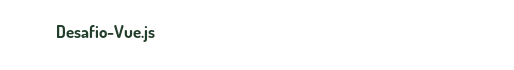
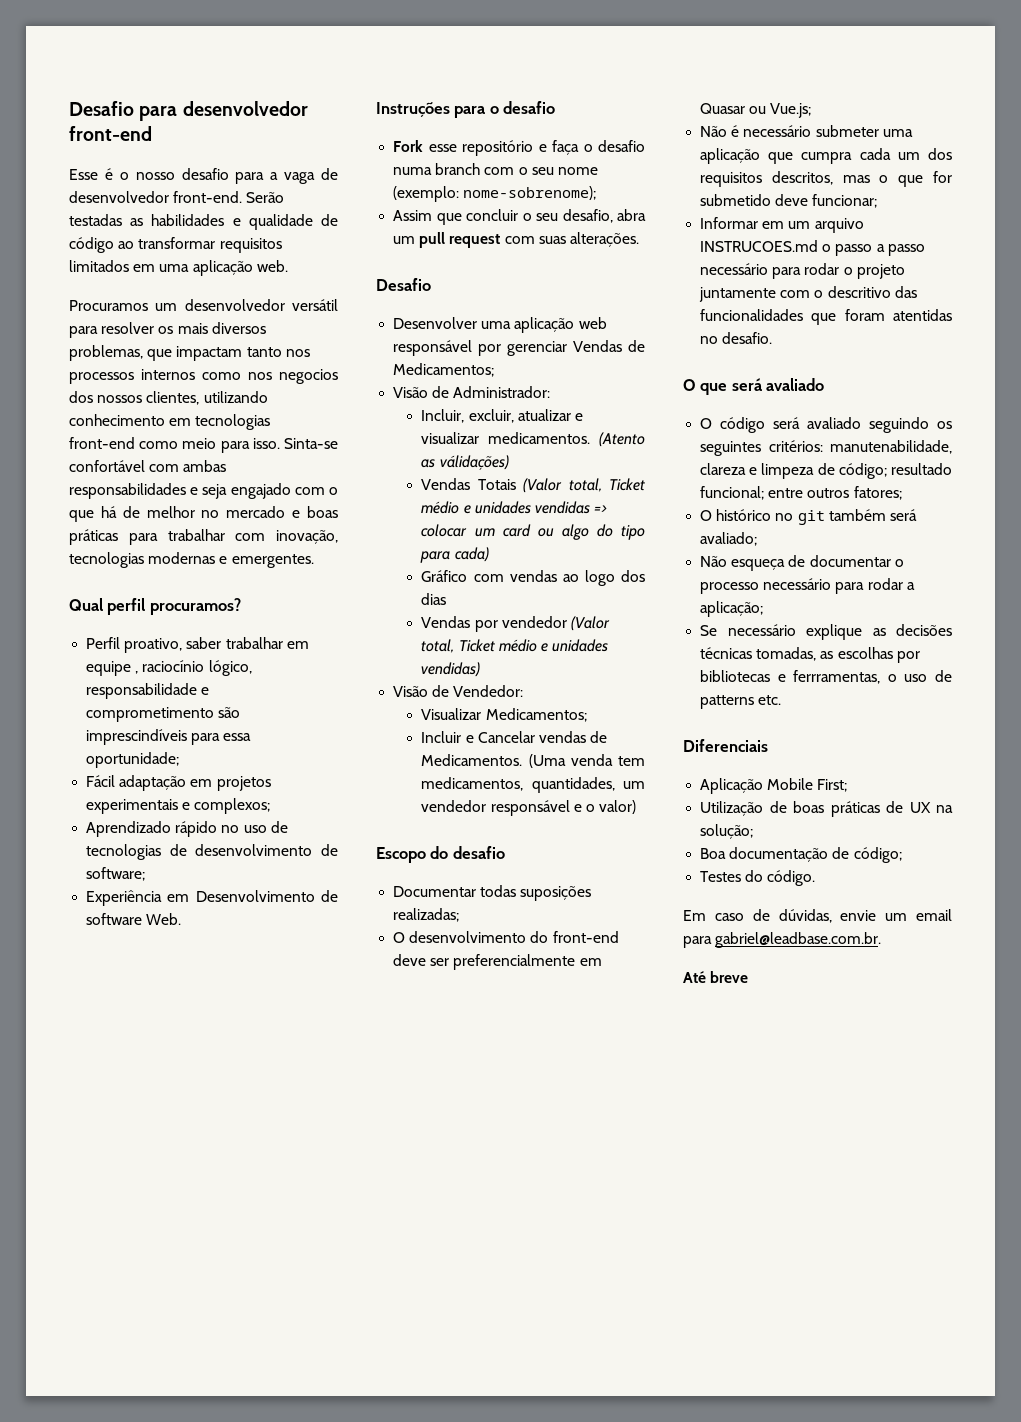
- Desafio-Vue.js
+ Desafio para desenvolvedor front-end
+ Esse é o nosso desafio para a vaga de desenvolvedor front-end. Serão testadas as habilidades e qualidade de código ao transformar requisitos limitados em uma aplicação web.
+ Procuramos um desenvolvedor versátil para resolver os mais diversos problemas, que impactam tanto nos processos internos como nos negocios dos nossos clientes, utilizando conhecimento em tecnologias front-end como meio para isso. Sinta-se confortável com ambas responsabilidades e seja engajado com o que há de melhor no mercado e boas práticas para trabalhar com inovação, tecnologias modernas e emergentes.
+ Qual perfil procuramos?
+ Perfil proativo, saber trabalhar em equipe , raciocínio lógico, responsabilidade e comprometimento são imprescindíveis para essa oportunidade;
+ Fácil adaptação em projetos experimentais e complexos;
+ Aprendizado rápido no uso de tecnologias de desenvolvimento de software;
+ Experiência em Desenvolvimento de software Web.
+ Instruções para o desafio
+ Fork esse repositório e faça o desafio numa branch com o seu nome (exemplo: nome-sobrenome);
+ Assim que concluir o seu desafio, abra um pull request com suas alterações.
+ Desafio
+ Desenvolver uma aplicação web responsável por gerenciar Vendas de Medicamentos;
+ Visão de Administrador:
+ Incluir, excluir, atualizar e visualizar medicamentos. (Atento as válidações)
+ Vendas Totais (Valor total, Ticket médio e unidades vendidas => colocar um card ou algo do tipo para cada)
+ Gráfico com vendas ao logo dos dias
+ Vendas por vendedor (Valor total, Ticket médio e unidades vendidas)
+ Visão de Vendedor:
+ Visualizar Medicamentos;
+ Incluir e Cancelar vendas de Medicamentos. (Uma venda tem medicamentos, quantidades, um vendedor responsável e o valor)
+ Escopo do desafio
+ Documentar todas suposições realizadas;
+ O desenvolvimento do front-end deve ser preferencialmente em Quasar ou Vue.js;
+ Não é necessário submeter uma aplicação que cumpra cada um dos requisitos descritos, mas o que for submetido deve funcionar;
+ Informar em um arquivo INSTRUCOES.md o passo a passo necessário para rodar o projeto juntamente com o descritivo das funcionalidades que foram atentidas no desafio.
+ O que será avaliado
+ O código será avaliado seguindo os seguintes critérios: manutenabilidade, clareza e limpeza de código; resultado funcional; entre outros fatores;
+ O histórico no git também será avaliado;
+ Não esqueça de documentar o processo necessário para rodar a aplicação;
+ Se necessário explique as decisões técnicas tomadas, as escolhas por bibliotecas e ferrramentas, o uso de patterns etc.
+ Diferenciais
+ Aplicação Mobile First;
+ Utilização de boas práticas de UX na solução;
+ Boa documentação de código;
+ Testes do código.
+ Em caso de dúvidas, envie um email para gabriel@leadbase.com.br.
+ Até breve

